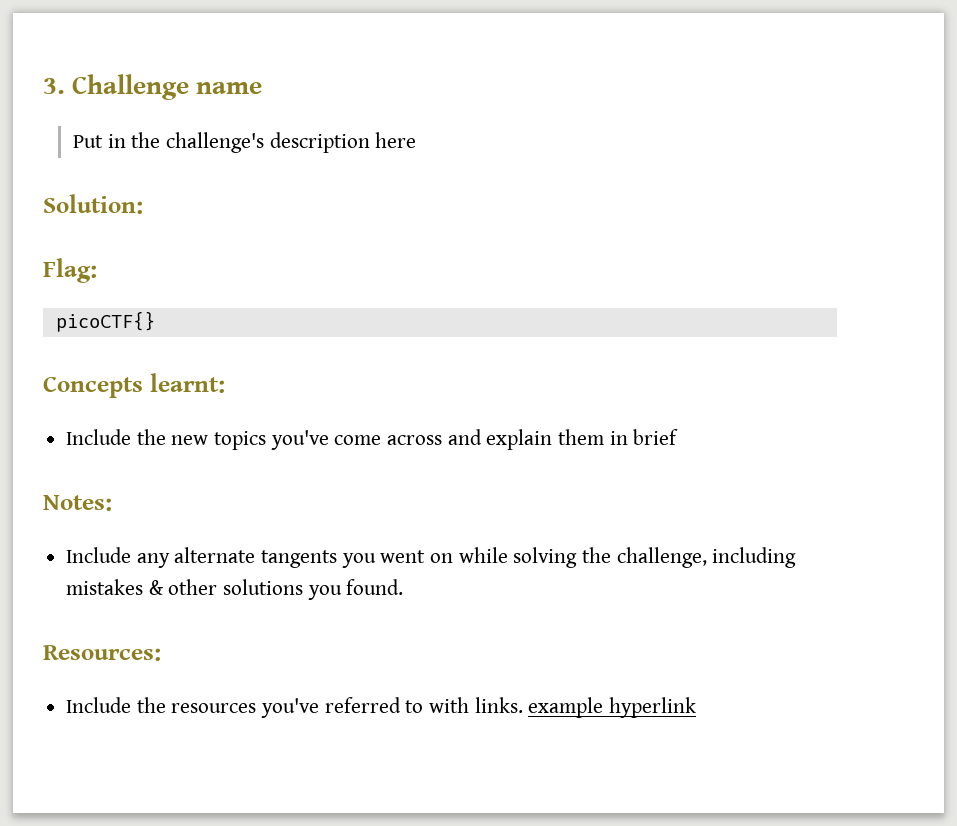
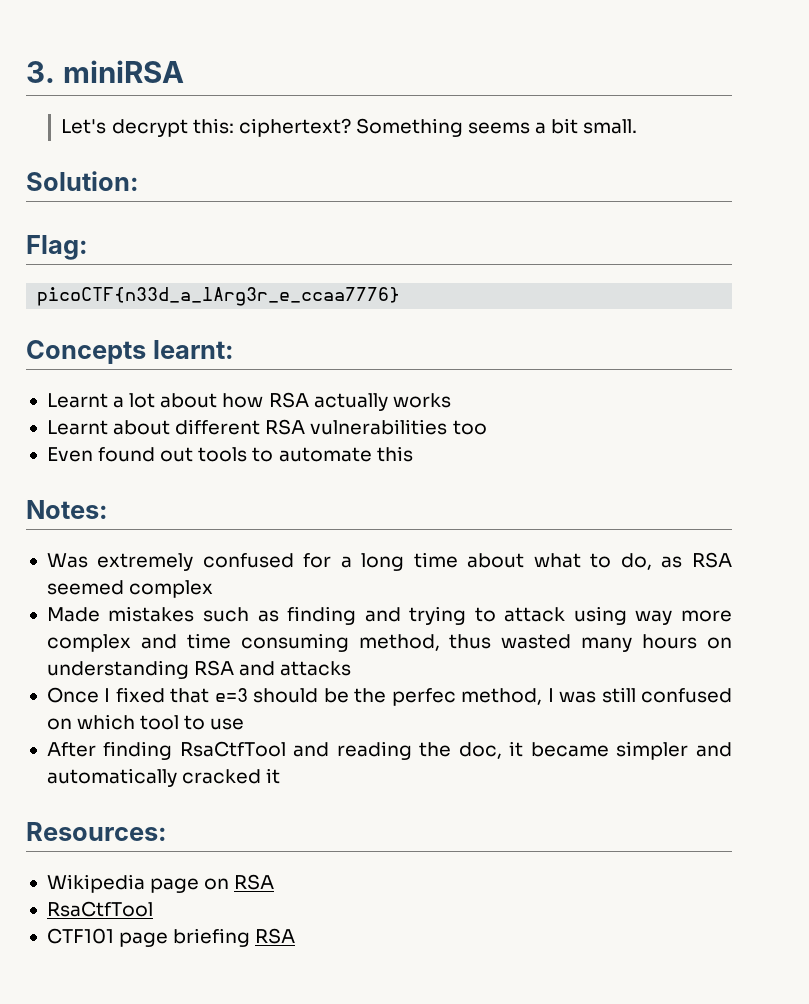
- 3. Challenge name
- Put in the challenge's description here
+ 3. miniRSA
+ Let's decrypt this: ciphertext? Something seems a bit small.
- picoCTF{}
+ picoCTF{n33d_a_lArg3r_e_ccaa7776}
- Include the new topics you've come across and explain them in brief
+ Learnt a lot about how RSA actually works
+ Learnt about different RSA vulnerabilities too
+ Even found out tools to automate this
  Notes:
- Include any alternate tangents you went on while solving the challenge, including mistakes & other solutions you found.
+ Was extremely confused for a long time about what to do, as RSA seemed complex
+ Made mistakes such as finding and trying to attack using way more complex and time consuming method, thus wasted many hours on understanding RSA and attacks
+ Once I fixed that e=3 should be the perfec method, I was still confused on which tool to use
+ After finding RsaCtfTool and reading the doc, it became simpler and automatically cracked it
  Resources:
- Include the resources you've referred to with links. example hyperlink
+ Wikipedia page on RSA
+ RsaCtfTool
+ CTF101 page briefing RSA

